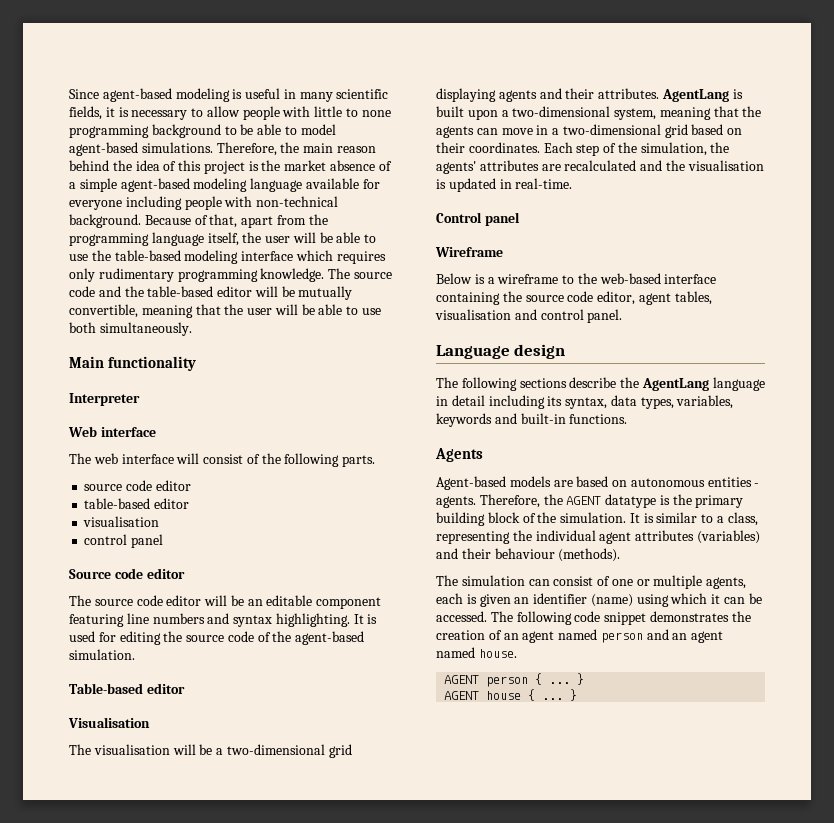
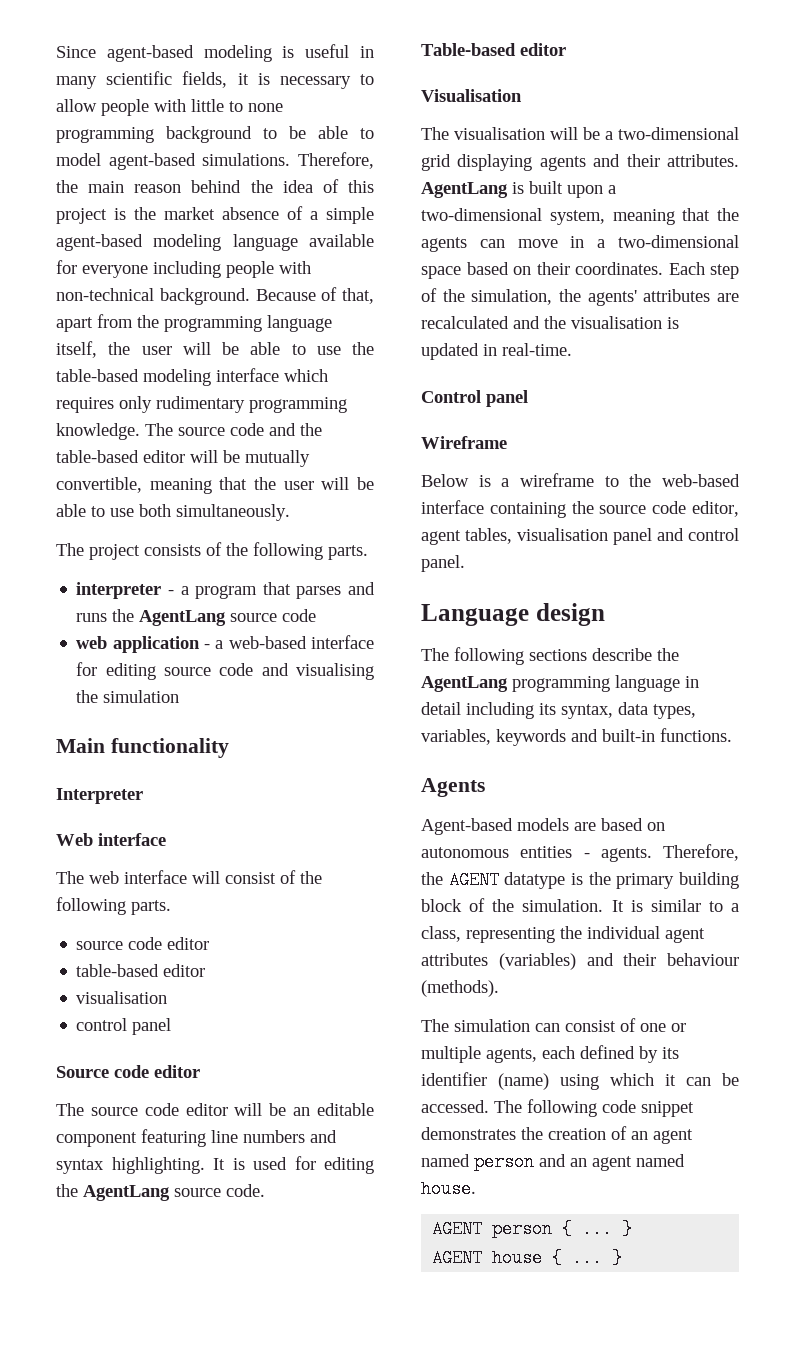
+ The project consists of the following parts.
+ interpreter - a program that parses and runs the AgentLang source code
+ web application - a web-based interface for editing source code and visualising the simulation
- It is used for editing the source code of the agent-based simulation.
+ It is used for editing the AgentLang source code.
- AgentLang is built upon a two-dimensional system, meaning that the agents can move in a two-dimensional grid based on their coordinates.
+ AgentLang is built upon a two-dimensional system, meaning that the agents can move in a two-dimensional space based on their coordinates.
- Below is a wireframe to the web-based interface containing the source code editor, agent tables, visualisation and control panel.
+ Below is a wireframe to the web-based interface containing the source code editor, agent tables, visualisation panel and control panel.
- The following sections describe the AgentLang language in detail including its syntax, data types, variables, keywords and built-in functions.
+ The following sections describe the AgentLang programming language in detail including its syntax, data types, variables, keywords and built-in functions.
- The simulation can consist of one or multiple agents, each is given an identifier (name) using which it can be accessed.
+ The simulation can consist of one or multiple agents, each defined by its identifier (name) using which it can be accessed.

